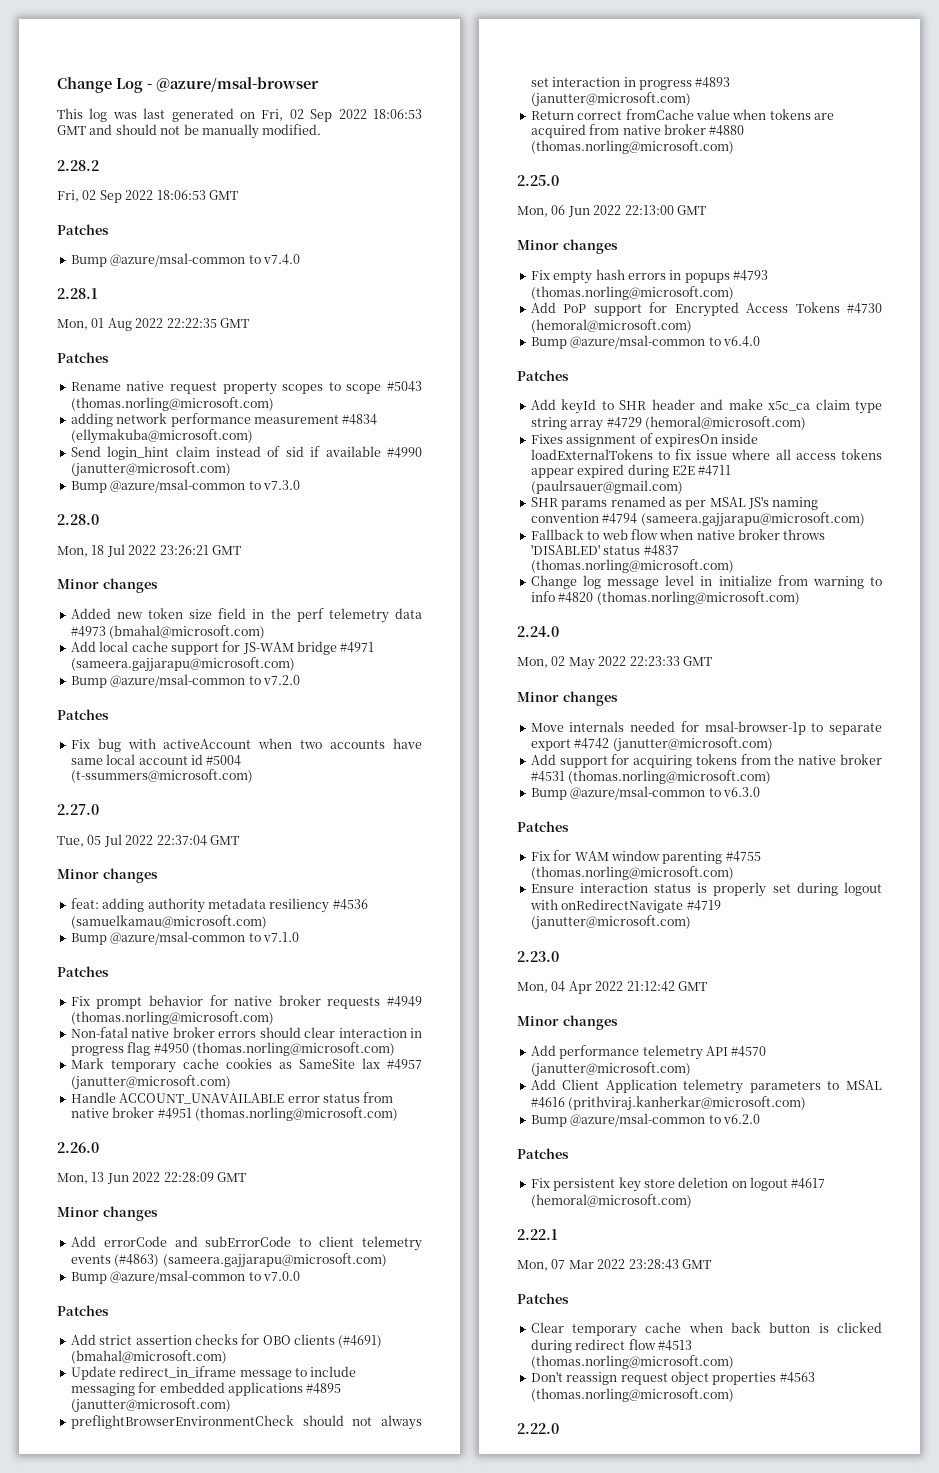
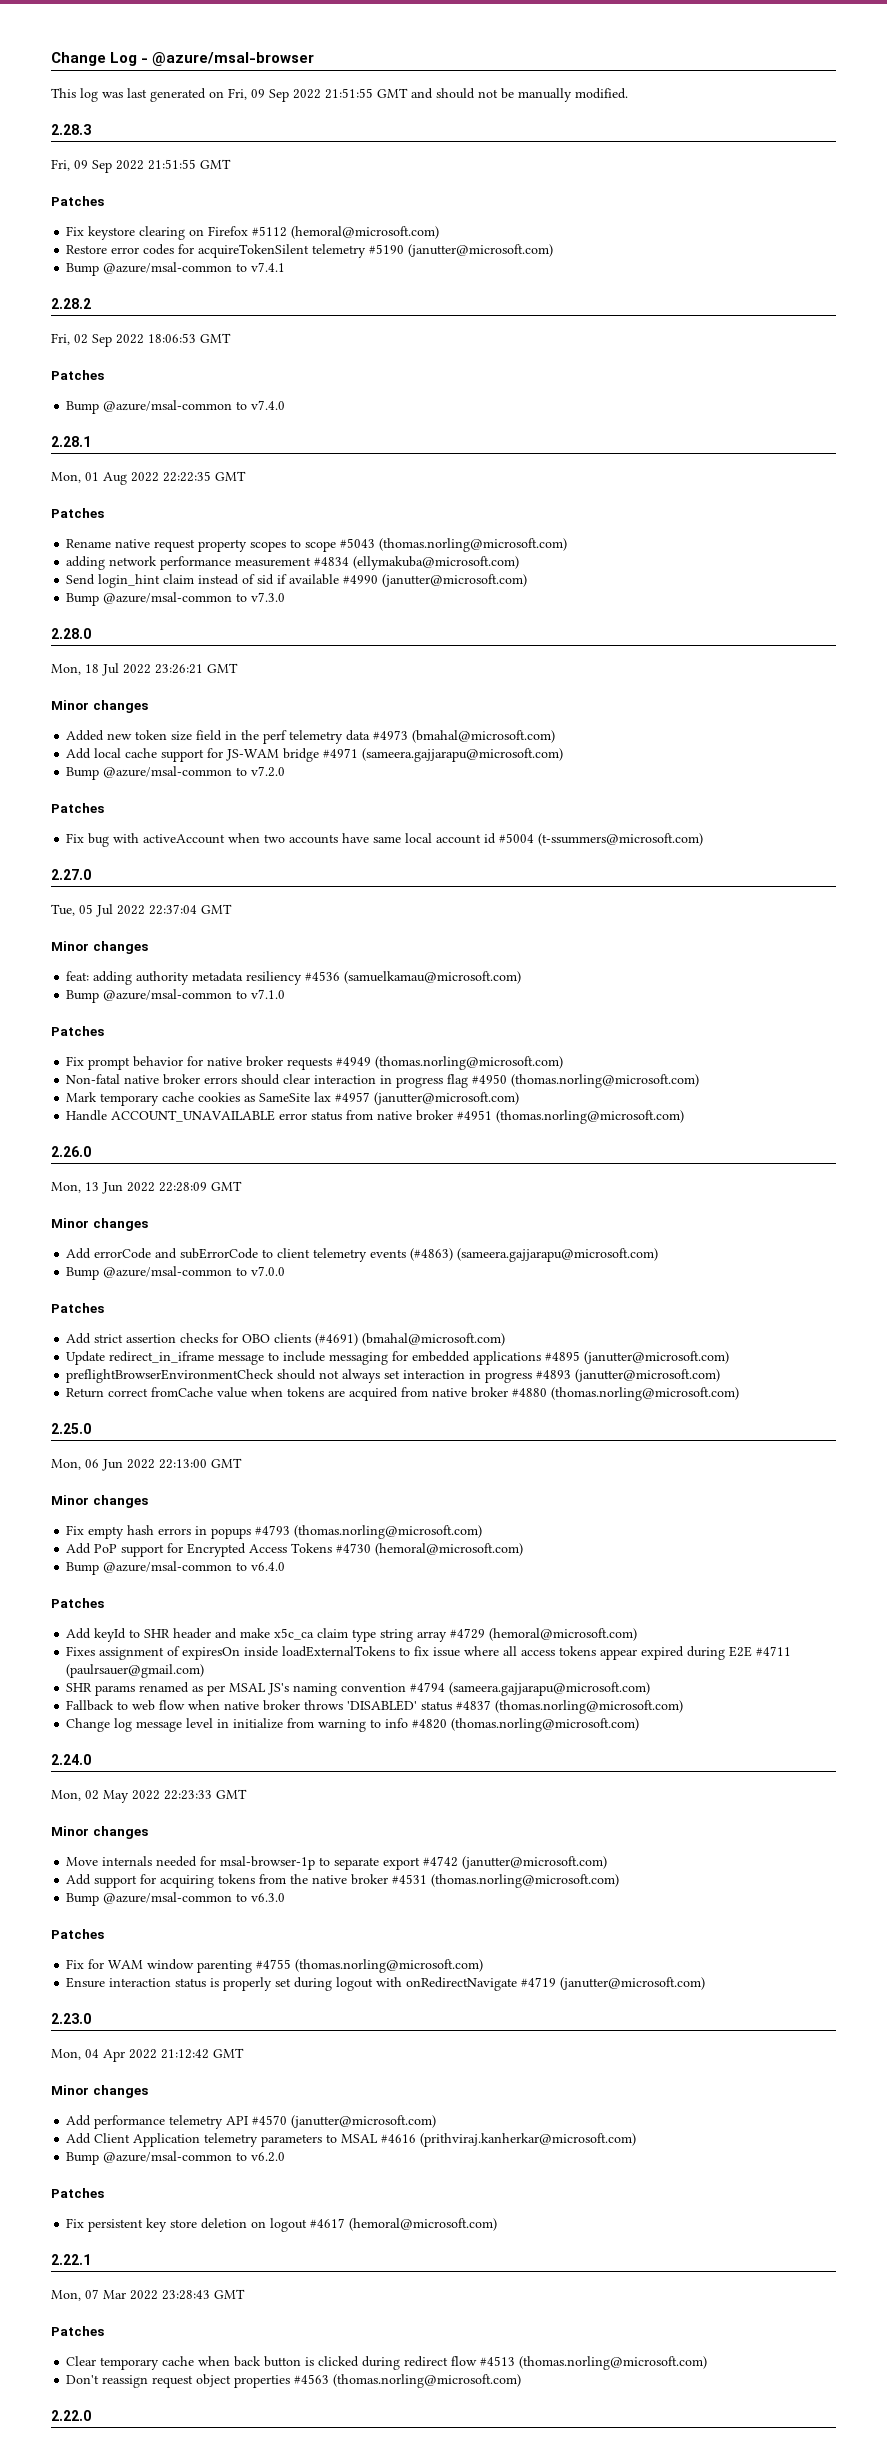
- This log was last generated on Fri, 02 Sep 2022 18:06:53 GMT and should not be manually modified.
+ This log was last generated on Fri, 09 Sep 2022 21:51:55 GMT and should not be manually modified.
+ 2.28.3
+ Fri, 09 Sep 2022 21:51:55 GMT
+ Patches
+ Fix keystore clearing on Firefox #5112 (hemoral@microsoft.com)
+ Restore error codes for acquireTokenSilent telemetry #5190 (janutter@microsoft.com)
+ Bump @azure/msal-common to v7.4.1

